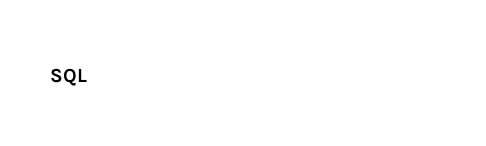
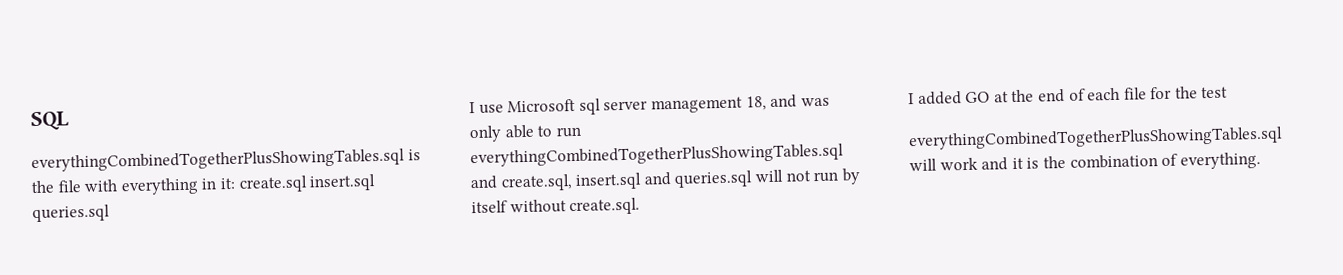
+ everythingCombinedTogetherPlusShowingTables.sql is the file with everything in it: create.sql insert.sql queries.sql
+ I use Microsoft sql server management 18, and was only able to run everythingCombinedTogetherPlusShowingTables.sql and create.sql, insert.sql and queries.sql will not run by itself without create.sql.
+ I added GO at the end of each file for the test
+ everythingCombinedTogetherPlusShowingTables.sql will work and it is the combination of everything.

